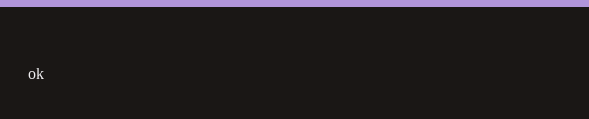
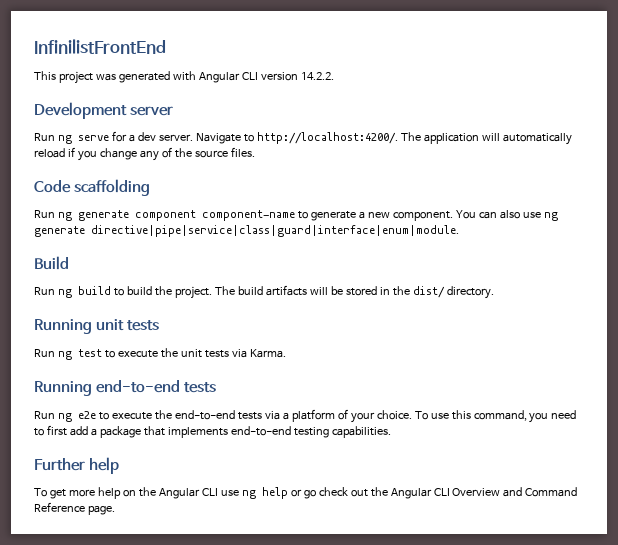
- ok
+ InfinilistFrontEnd
+ This project was generated with Angular CLI version 14.2.2.
+ Development server
+ Run ng serve for a dev server. Navigate to http://localhost:4200/. The application will automatically reload if you change any of the source files.
+ Code scaffolding
+ Run ng generate component component-name to generate a new component. You can also use ng generate directive|pipe|service|class|guard|interface|enum|module.
+ Build
+ Run ng build to build the project. The build artifacts will be stored in the dist/ directory.
+ Running unit tests
+ Run ng test to execute the unit tests via Karma.
+ Running end-to-end tests
+ Run ng e2e to execute the end-to-end tests via a platform of your choice. To use this command, you need to first add a package that implements end-to-end testing capabilities.
+ Further help
+ To get more help on the Angular CLI use ng help or go check out the Angular CLI Overview and Command Reference page.

